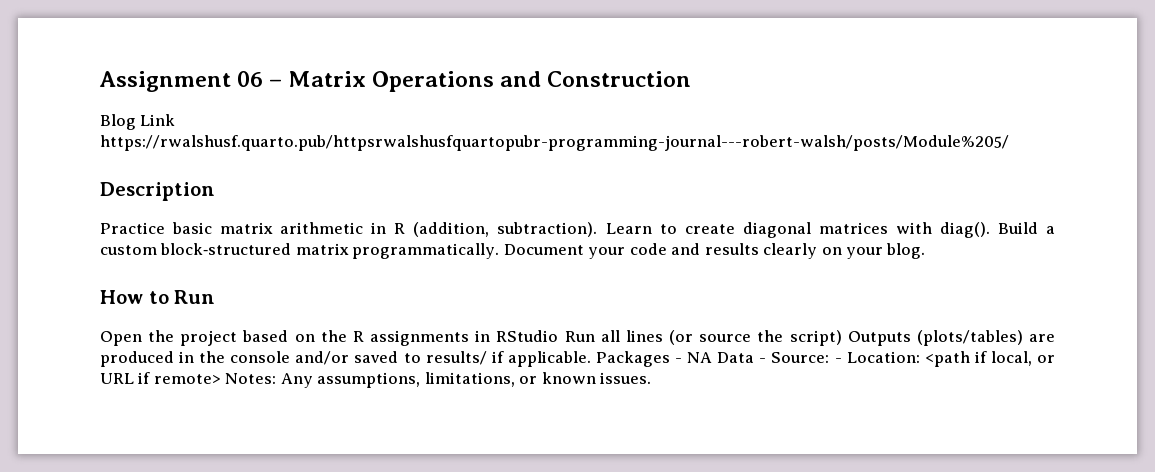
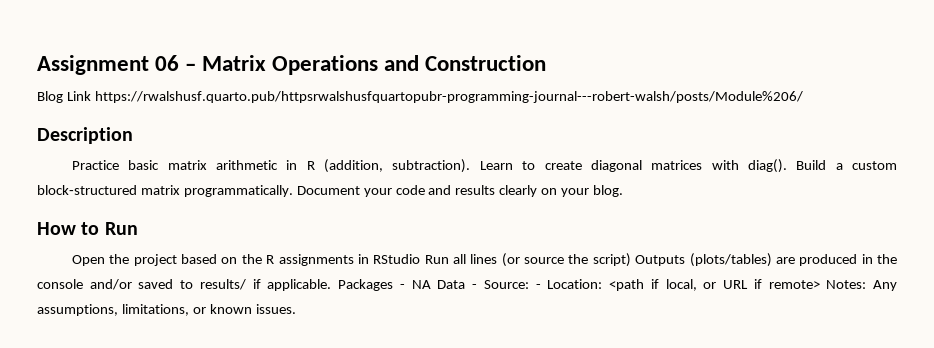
- Blog Link https://rwalshusf.quarto.pub/httpsrwalshusfquartopubr-programming-journal---robert-walsh/posts/Module%205/
+ Blog Link https://rwalshusf.quarto.pub/httpsrwalshusfquartopubr-programming-journal---robert-walsh/posts/Module%206/

